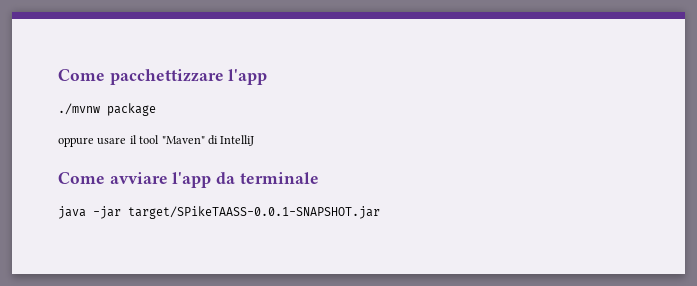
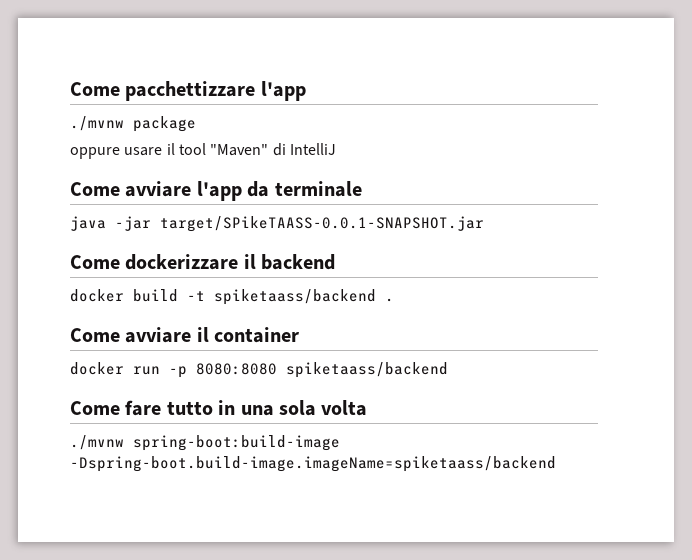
+ Come dockerizzare il backend
+ docker build -t spiketaass/backend .
+ Come avviare il container
+ docker run -p 8080:8080 spiketaass/backend
+ Come fare tutto in una sola volta
+ ./mvnw spring-boot:build-image -Dspring-boot.build-image.imageName=spiketaass/backend

